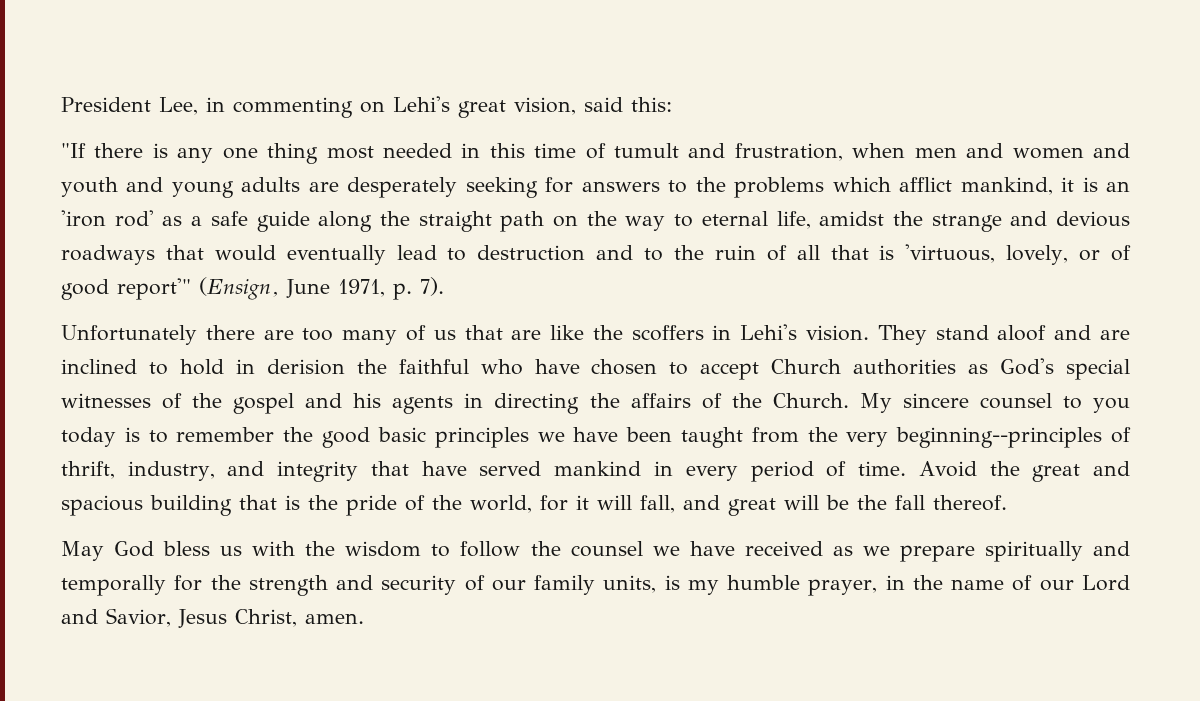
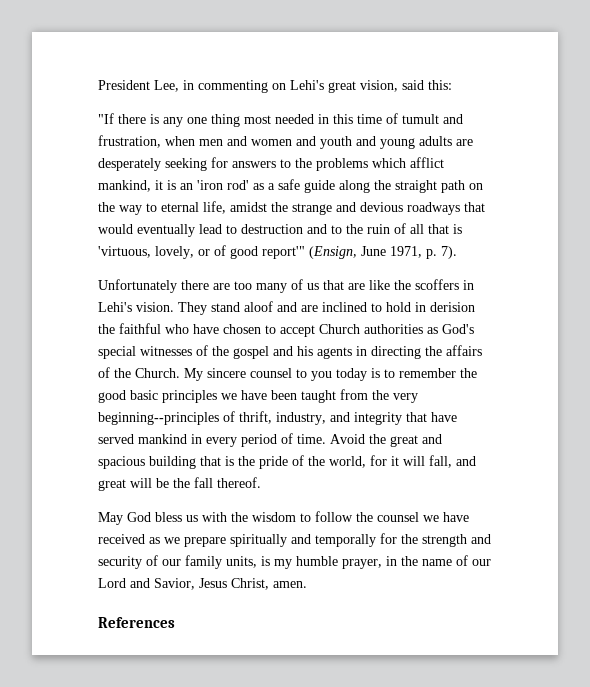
+ References

